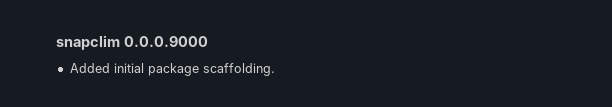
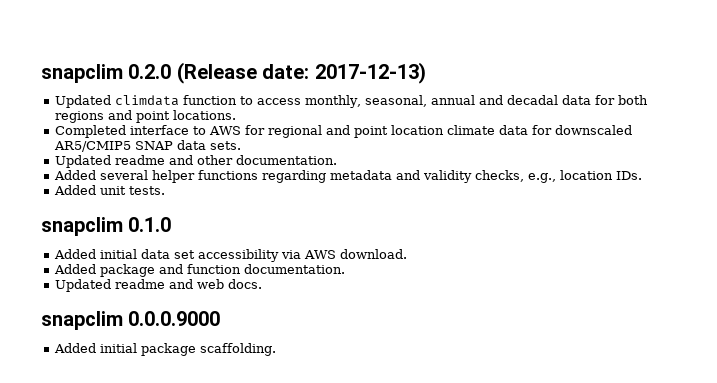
+ snapclim 0.2.0 (Release date: 2017-12-13)
+ Updated climdata function to access monthly, seasonal, annual and decadal data for both regions and point locations.
+ Completed interface to AWS for regional and point location climate data for downscaled AR5/CMIP5 SNAP data sets.
+ Updated readme and other documentation.
+ Added several helper functions regarding metadata and validity checks, e.g., location IDs.
+ Added unit tests.
+ snapclim 0.1.0
+ Added initial data set accessibility via AWS download.
+ Added package and function documentation.
+ Updated readme and web docs.

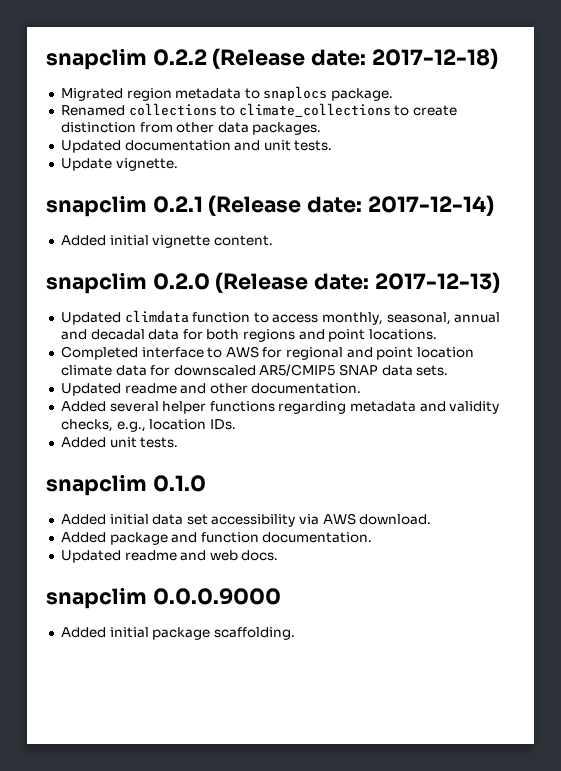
+ snapclim 0.2.2 (Release date: 2017-12-18)
+ Migrated region metadata to snaplocs package.
+ Renamed collections to climate_collections to create distinction from other data packages.
+ Updated documentation and unit tests.
+ Update vignette.
+ snapclim 0.2.1 (Release date: 2017-12-14)
+ Added initial vignette content.

